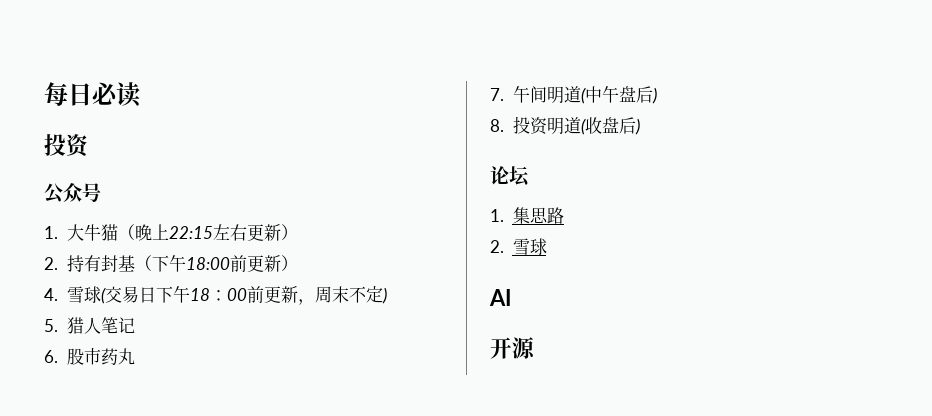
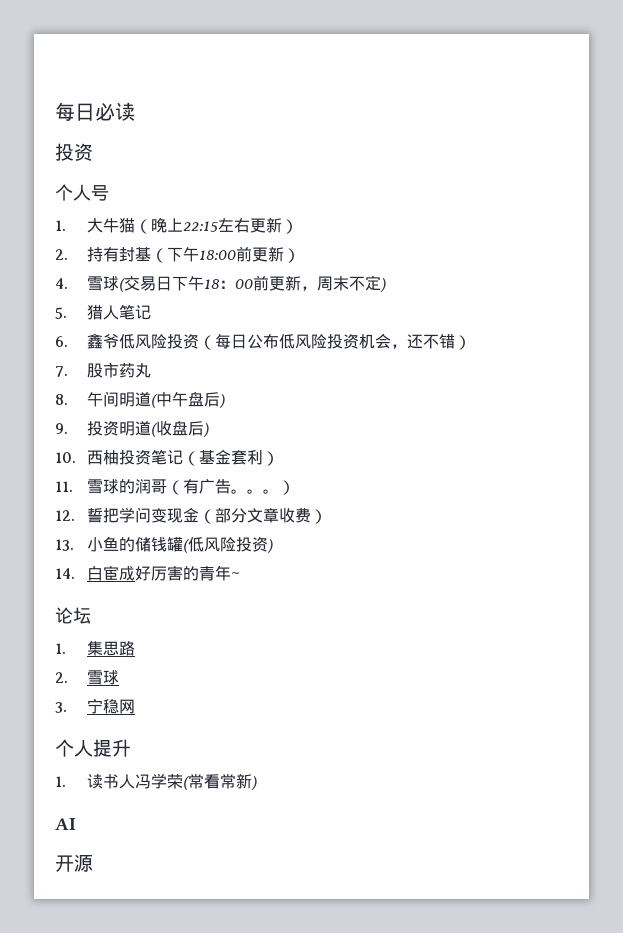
- 公众号
+ 个人号
- 6.股市药丸
+ 6.鑫爷低风险投资（每日公布低风险投资机会，还不错）
+ 7.股市药丸
- 7.午间明道(中午盘后)
+ 8.午间明道(中午盘后)
- 8.投资明道(收盘后)
+ 9.投资明道(收盘后)
+ 10.西柚投资笔记（基金套利）
+ 11.雪球的润哥（有广告。。。）
+ 12.誓把学问变现金（部分文章收费）
+ 13.小鱼的储钱罐(低风险投资)
+ 14.白宦成好厉害的青年~
+ 3.宁稳网
+ 个人提升
+ 1.读书人冯学荣(常看常新)

